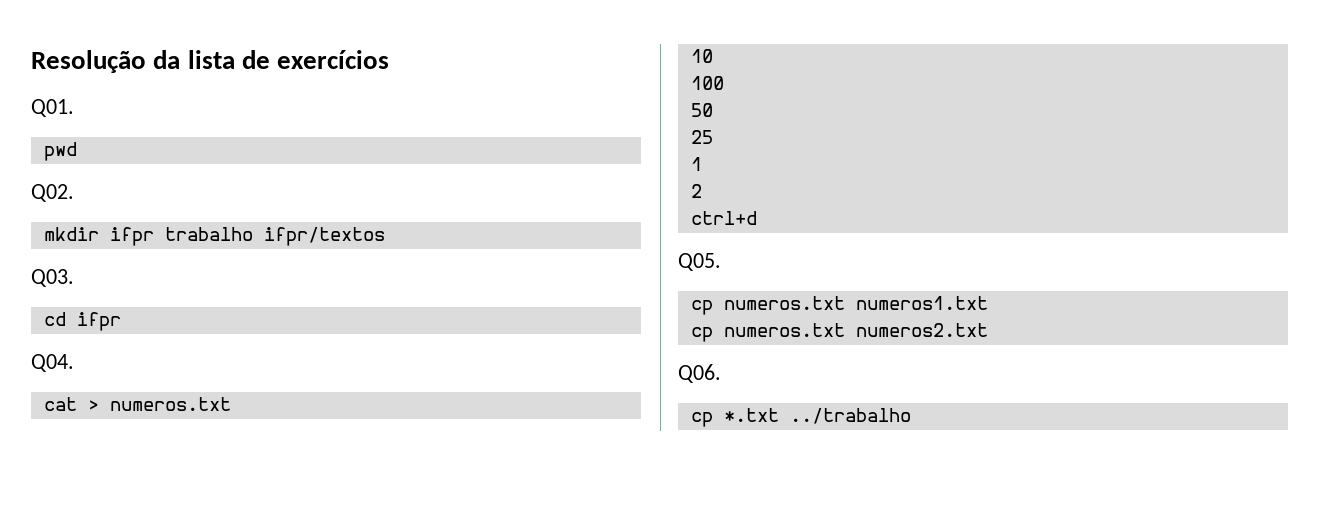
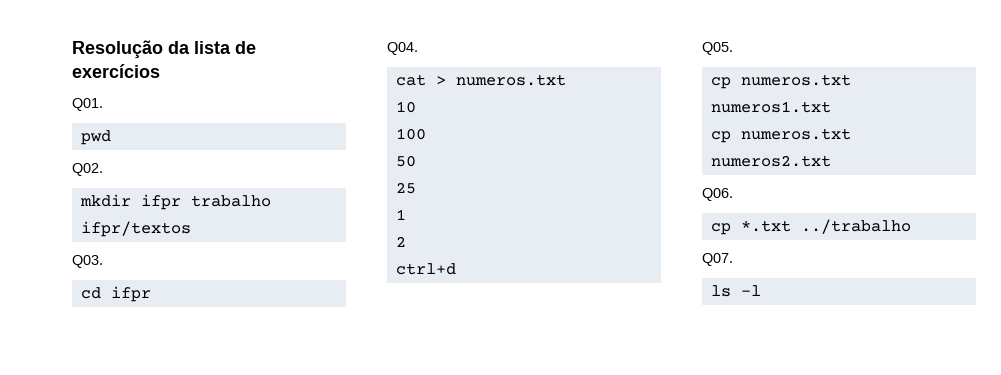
+ Q07.
+ ls -l

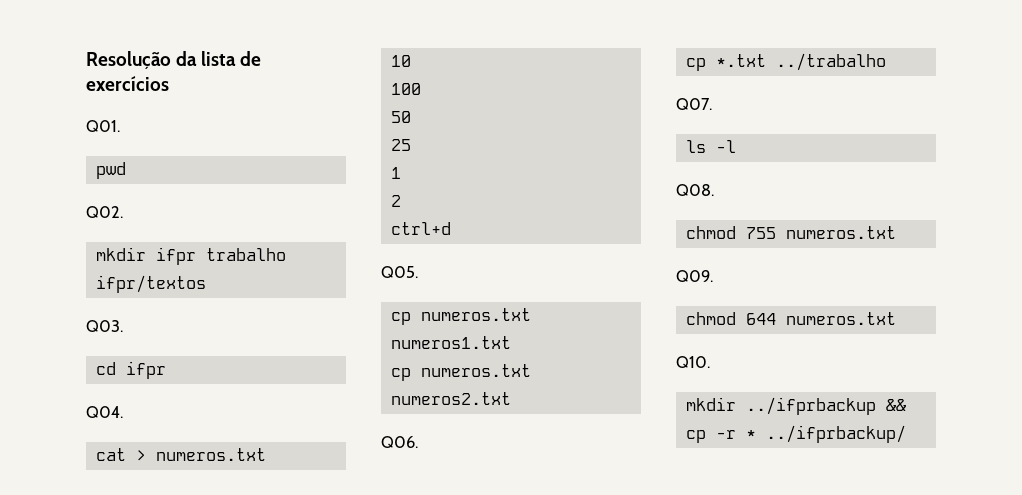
+ Q08.
+ chmod 755 numeros.txt
+ Q09.
+ chmod 644 numeros.txt
+ Q10.
+ mkdir ../ifprbackup && cp -r * ../ifprbackup/

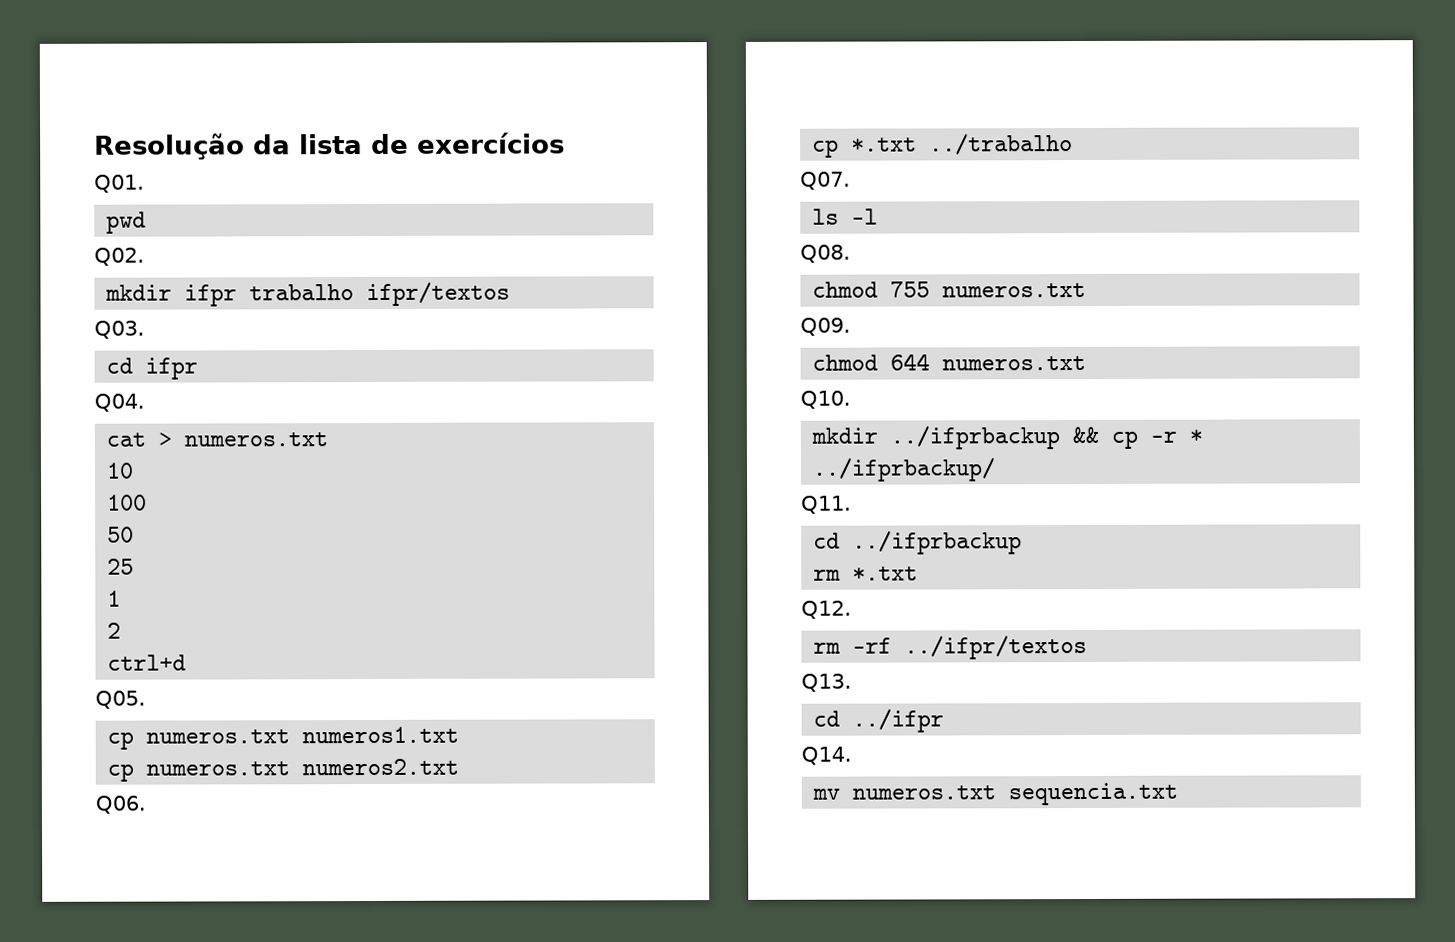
+ Q11.
+ cd ../ifprbackup
+ rm *.txt
+ Q12.
+ rm -rf ../ifpr/textos
+ Q13.
+ cd ../ifpr
+ Q14.
+ mv numeros.txt sequencia.txt

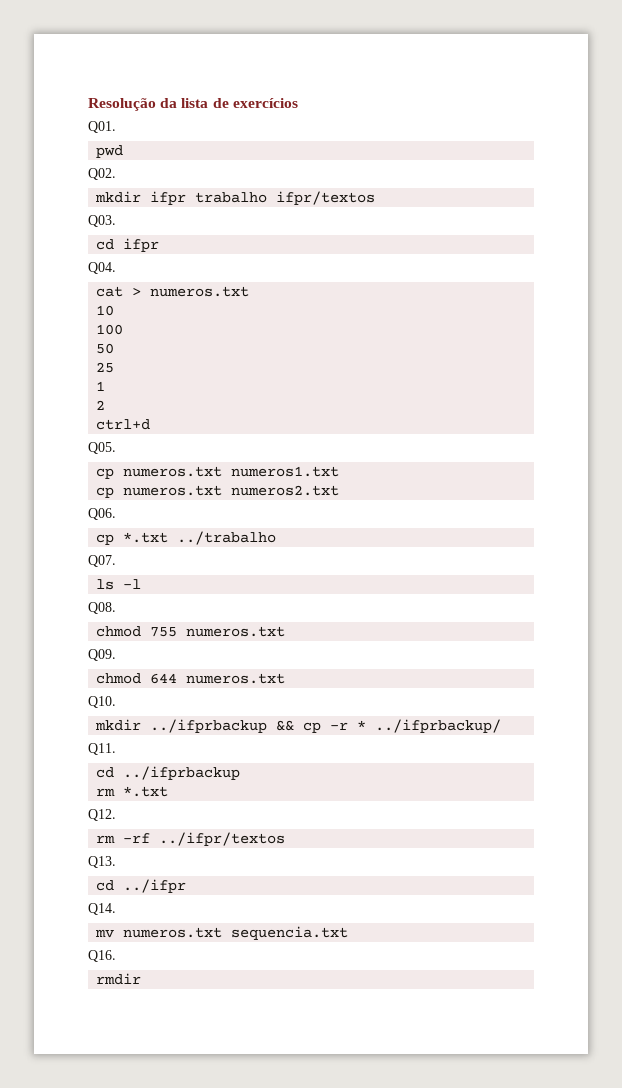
+ Q16.
+ rmdir

